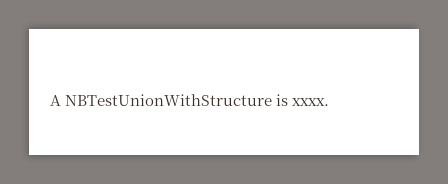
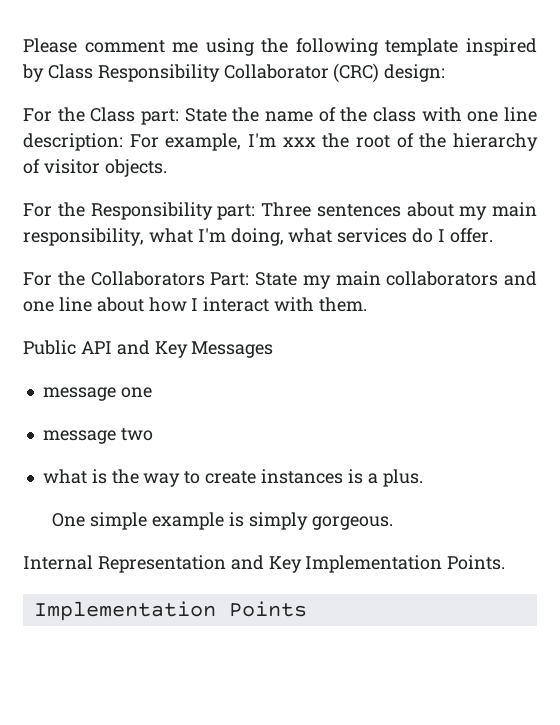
- A NBTestUnionWithStructure is xxxx.
+ Please comment me using the following template inspired by Class Responsibility Collaborator (CRC) design:
+ For the Class part: State the name of the class with one line description: For example, I'm xxx the root of the hierarchy of visitor objects.
+ For the Responsibility part: Three sentences about my main responsibility, what I'm doing, what services do I offer.
+ For the Collaborators Part: State my main collaborators and one line about how I interact with them.
+ Public API and Key Messages
+ message one
+ message two
+ what is the way to create instances is a plus.
+ One simple example is simply gorgeous.
+ Internal Representation and Key Implementation Points.
+ Implementation Points

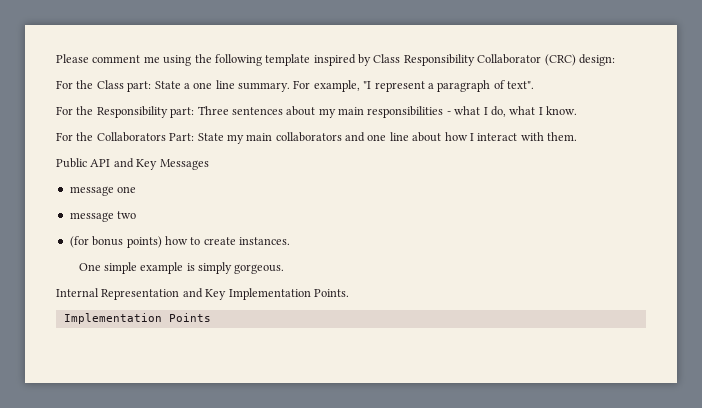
- For the Class part: State the name of the class with one line description: For example, I'm xxx the root of the hierarchy of visitor objects.
+ For the Class part: State a one line summary. For example, "I represent a paragraph of text".
- For the Responsibility part: Three sentences about my main responsibility, what I'm doing, what services do I offer.
+ For the Responsibility part: Three sentences about my main responsibilities - what I do, what I know.
- what is the way to create instances is a plus.
+ (for bonus points) how to create instances.

